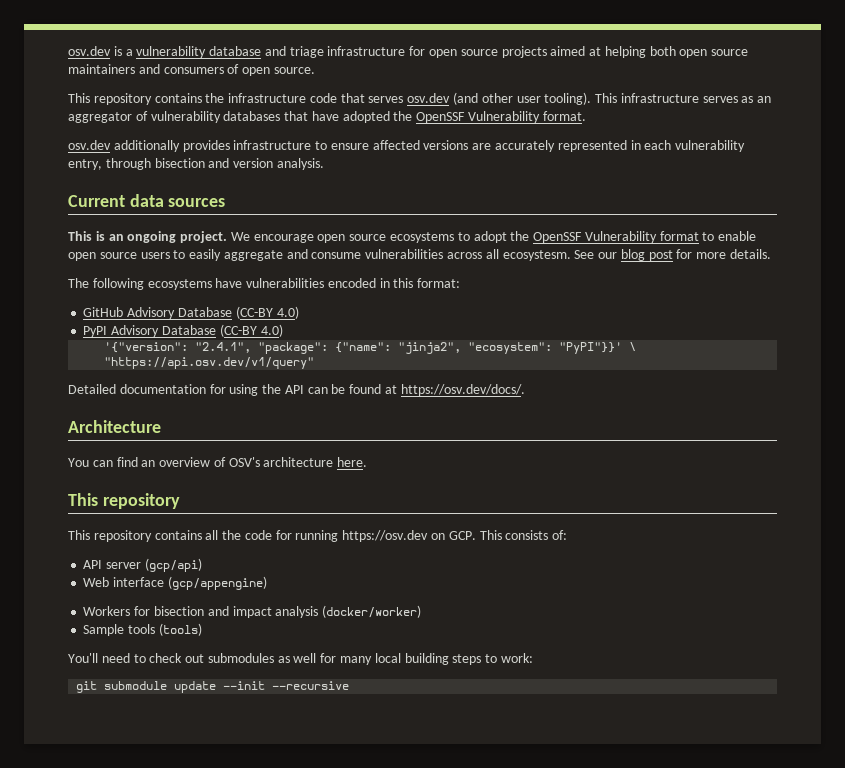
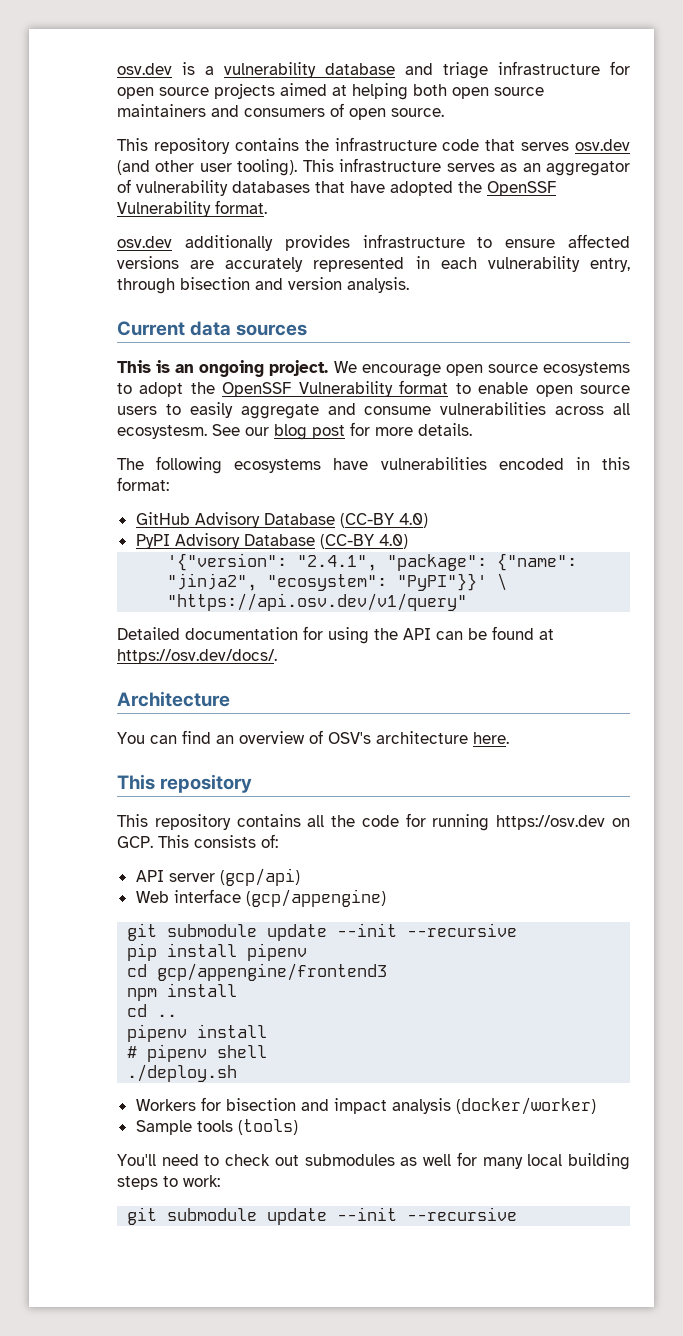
  Web interface (gcp/appengine)
+ git submodule update --init --recursive
+ pip install pipenv
+ cd gcp/appengine/frontend3
+ npm install
+ cd ..
+ pipenv install
+ # pipenv shell
+ ./deploy.sh

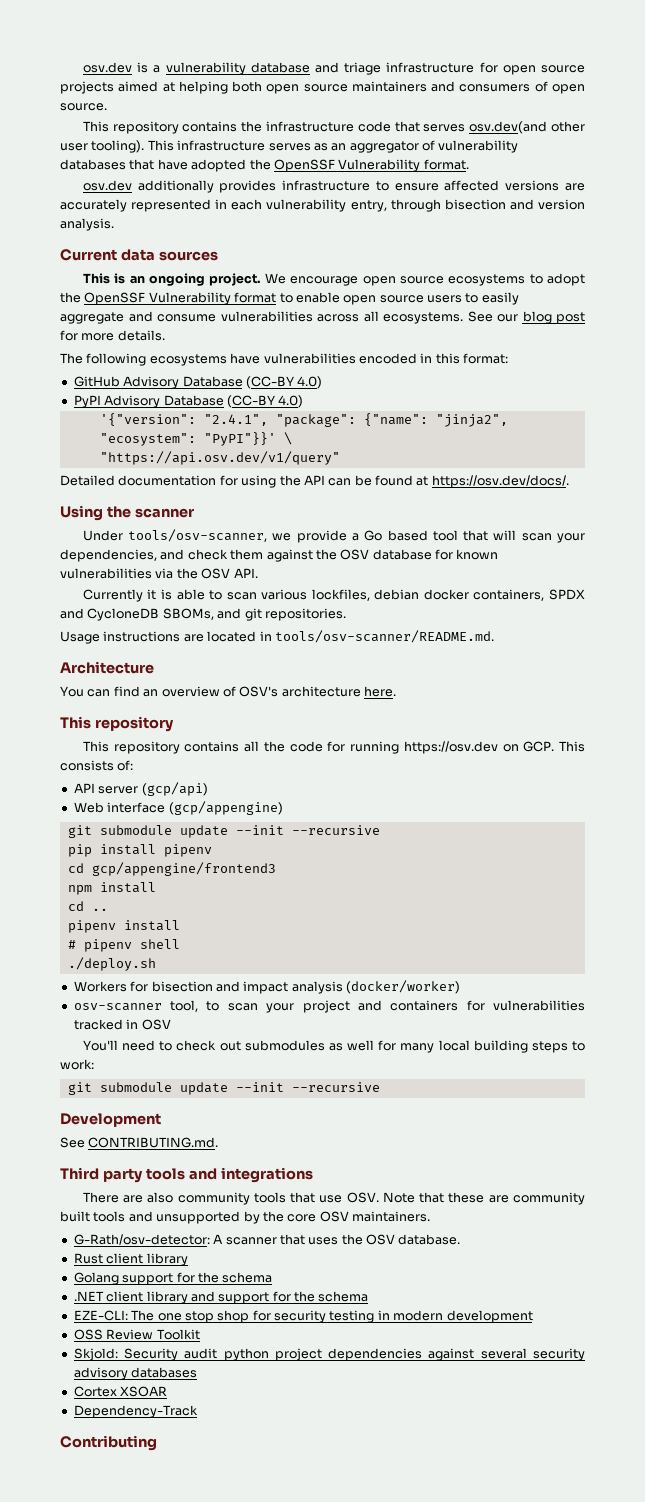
- This repository contains the infrastructure code that serves osv.dev (and other user tooling).
+ This repository contains the infrastructure code that serves osv.dev(and other user tooling).
- We encourage open source ecosystems to adopt the OpenSSF Vulnerability format to enable open source users to easily aggregate and consume vulnerabilities across all ecosystesm.
+ We encourage open source ecosystems to adopt the OpenSSF Vulnerability format to enable open source users to easily aggregate and consume vulnerabilities across all ecosystems.
+ Using the scanner
+ Under tools/osv-scanner, we provide a Go based tool that will scan your dependencies, and check them against the OSV database for known vulnerabilities via the OSV API.
+ Currently it is able to scan various lockfiles, debian docker containers, SPDX and CycloneDB SBOMs, and git repositories.
+ Usage instructions are located in tools/osv-scanner/README.md.
- Sample tools (tools)
+ osv-scanner tool, to scan your project and containers for vulnerabilities tracked in OSV
+ Development
+ See CONTRIBUTING.md.
+ Third party tools and integrations
+ There are also community tools that use OSV. Note that these are community built tools and unsupported by the core OSV maintainers.
+ G-Rath/osv-detector: A scanner that uses the OSV database.
+ Rust client library
+ Golang support for the schema
+ .NET client library and support for the schema
+ EZE-CLI: The one stop shop for security testing in modern development
+ OSS Review Toolkit
+ Skjold: Security audit python project dependencies against several security advisory databases
+ Cortex XSOAR
+ Dependency-Track
+ Contributing

